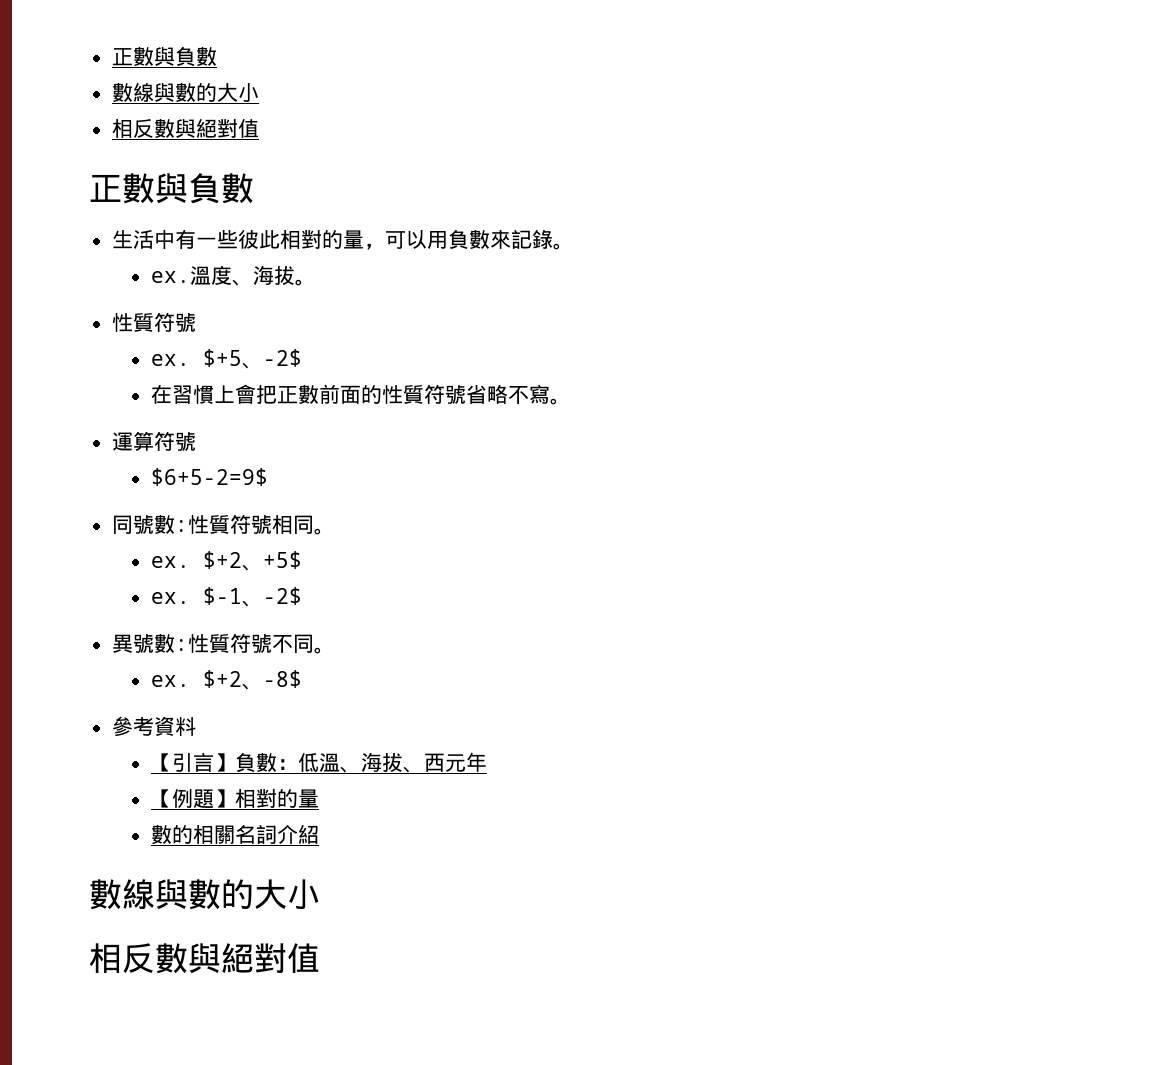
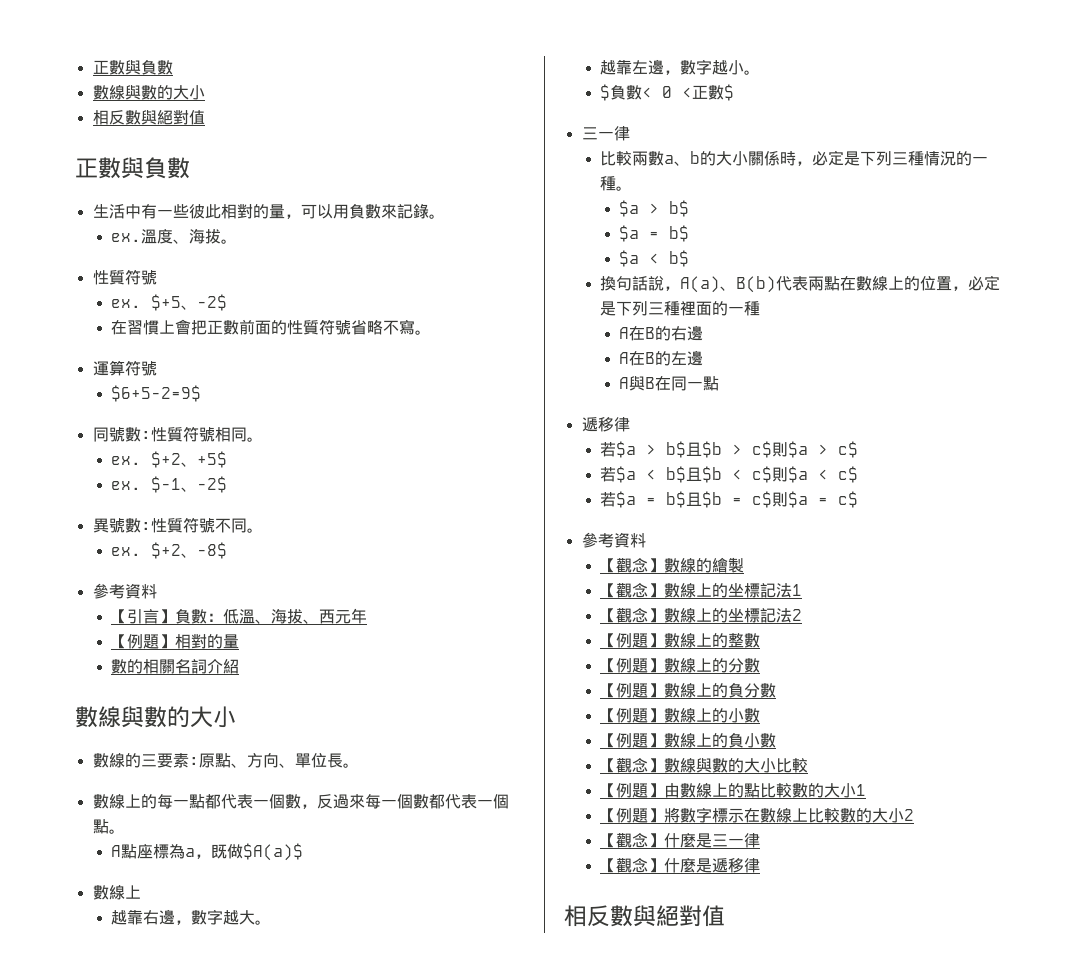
+ 數線的三要素:原點、方向、單位長。
+ 數線上的每一點都代表一個數，反過來每一個數都代表一個點。
+ A點座標為a，既做$A(a)$
+ 數線上
+ 越靠右邊，數字越大。
+ 越靠左邊，數字越小。
+ $負數< 0 <正數$
+ 三一律
+ 比較兩數a、b的大小關係時，必定是下列三種情況的一種。
+ $a > b$
+ $a = b$
+ $a < b$
+ 換句話說，A(a)、B(b)代表兩點在數線上的位置，必定是下列三種裡面的一種
+ A在B的右邊
+ A在B的左邊
+ A與B在同一點
+ 遞移律
+ 若$a > b$且$b > c$則$a > c$
+ 若$a < b$且$b < c$則$a < c$
+ 若$a = b$且$b = c$則$a = c$
+ 參考資料
+ 【觀念】數線的繪製
+ 【觀念】數線上的坐標記法1
+ 【觀念】數線上的坐標記法2
+ 【例題】數線上的整數
+ 【例題】數線上的分數
+ 【例題】數線上的負分數
+ 【例題】數線上的小數
+ 【例題】數線上的負小數
+ 【觀念】數線與數的大小比較
+ 【例題】由數線上的點比較數的大小1
+ 【例題】將數字標示在數線上比較數的大小2
+ 【觀念】什麼是三一律
+ 【觀念】什麼是遞移律

